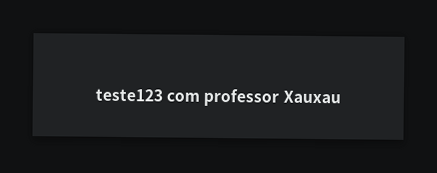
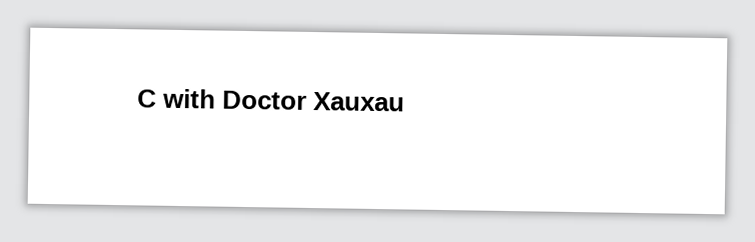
- teste123 com professor Xauxau
+ C with Doctor Xauxau

